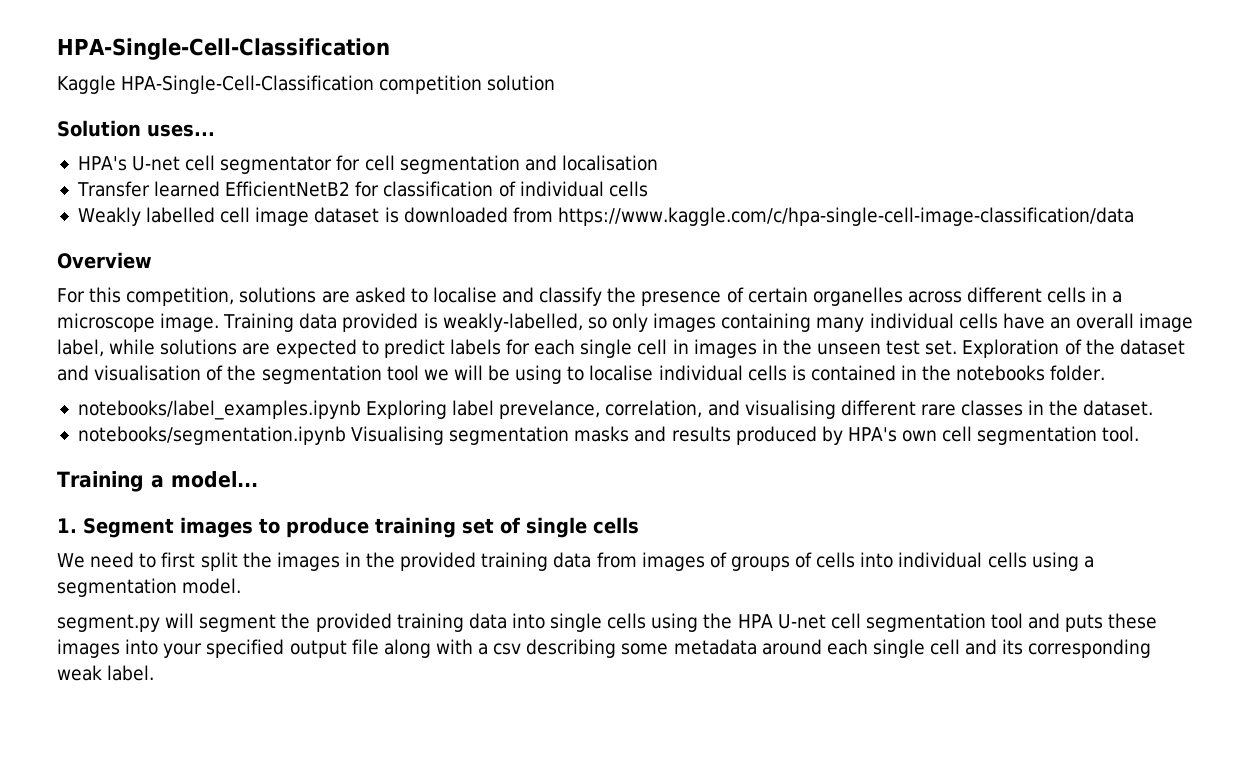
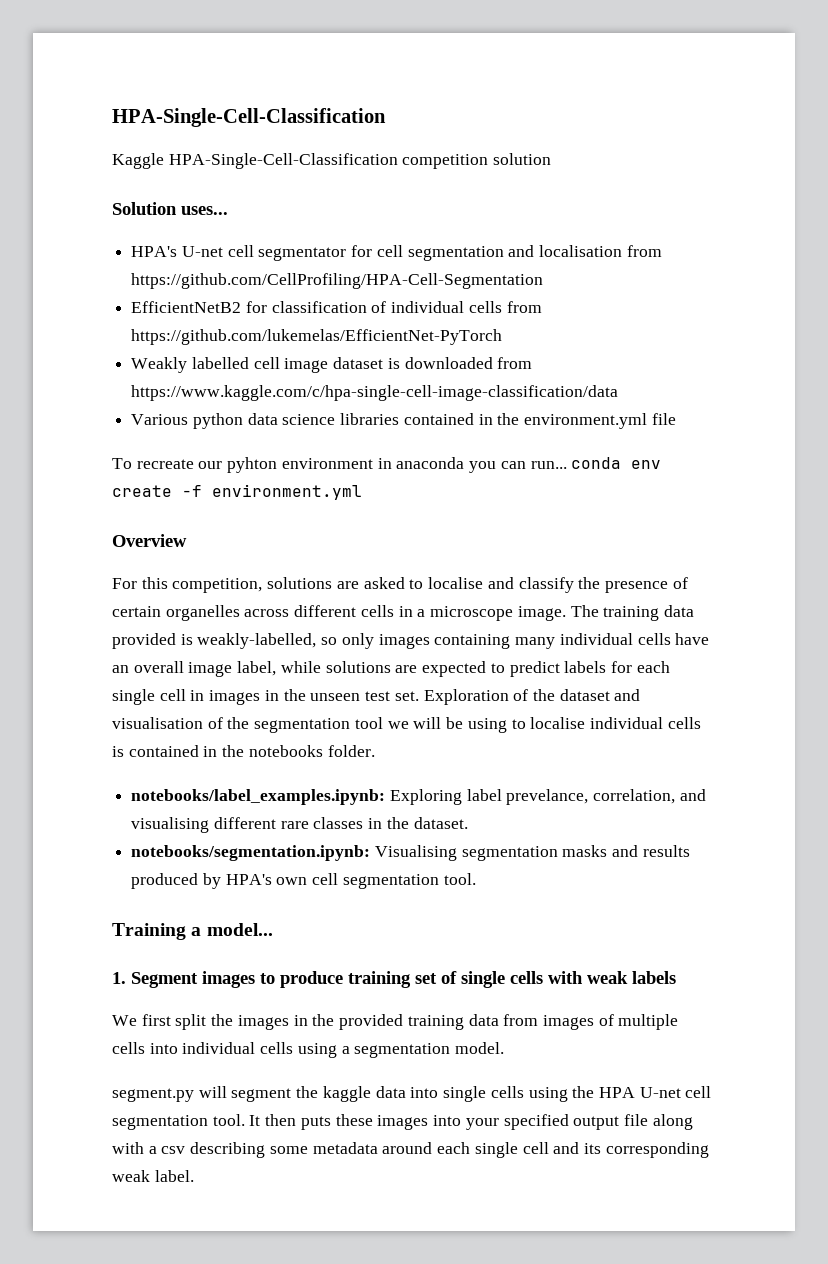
- HPA's U-net cell segmentator for cell segmentation and localisation
- Transfer learned EfficientNetB2 for classification of individual cells
+ HPA's U-net cell segmentator for cell segmentation and localisation from https://github.com/CellProfiling/HPA-Cell-Segmentation
+ EfficientNetB2 for classification of individual cells from https://github.com/lukemelas/EfficientNet-PyTorch
+ Various python data science libraries contained in the environment.yml file
+ To recreate our pyhton environment in anaconda you can run... conda env create -f environment.yml
- Training data provided is weakly-labelled, so only images containing many individual cells have an overall image label, while solutions are expected to predict labels for each single cell in images in the unseen test set.
+ The training data provided is weakly-labelled, so only images containing many individual cells have an overall image label, while solutions are expected to predict labels for each single cell in images in the unseen test set.
- notebooks/label_examples.ipynb Exploring label prevelance, correlation, and visualising different rare classes in the dataset.
+ notebooks/label_examples.ipynb: Exploring label prevelance, correlation, and visualising different rare classes in the dataset.
- notebooks/segmentation.ipynb Visualising segmentation masks and results produced by HPA's own cell segmentation tool.
+ notebooks/segmentation.ipynb: Visualising segmentation masks and results produced by HPA's own cell segmentation tool.
- 1. Segment images to produce training set of single cells
+ 1. Segment images to produce training set of single cells with weak labels
- We need to first split the images in the provided training data from images of groups of cells into individual cells using a segmentation model.
+ We first split the images in the provided training data from images of multiple cells into individual cells using a segmentation model.
- segment.py will segment the provided training data into single cells using the HPA U-net cell segmentation tool and puts these images into your specified output file along with a csv describing some metadata around each single cell and its corresponding weak label.
+ segment.py will segment the kaggle data into single cells using the HPA U-net cell segmentation tool. It then puts these images into your specified output file along with a csv describing some metadata around each single cell and its corresponding weak label.

